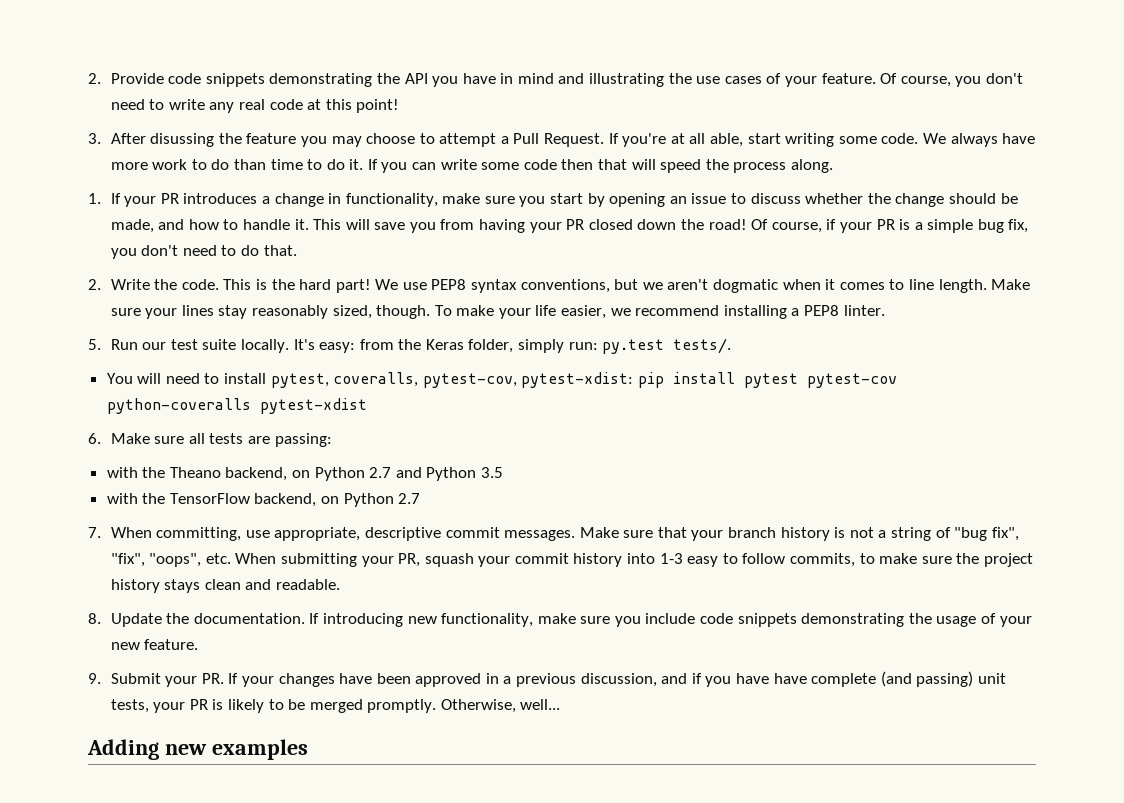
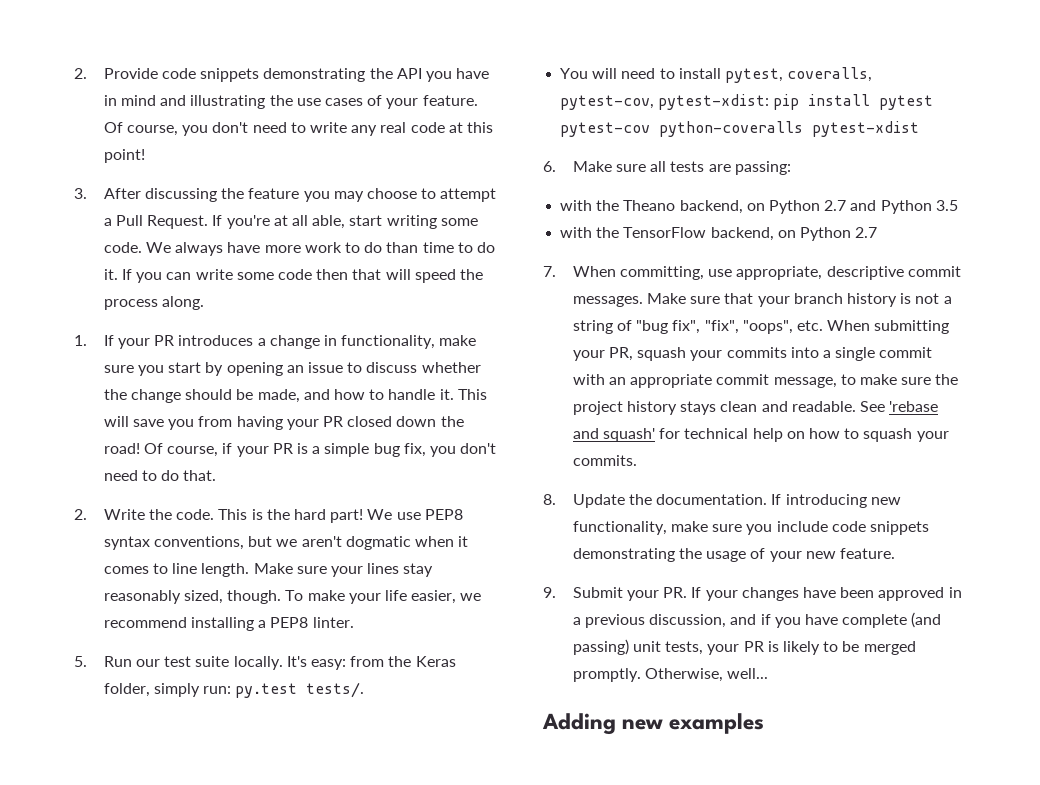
- 3. After disussing the feature you may choose to attempt a Pull Request.
+ 3. After discussing the feature you may choose to attempt a Pull Request.
- Make sure that your branch history is not a string of "bug fix", "fix", "oops", etc. When submitting your PR, squash your commit history into 1-3 easy to follow commits, to make sure the project history stays clean and readable.
+ Make sure that your branch history is not a string of "bug fix", "fix", "oops", etc. When submitting your PR, squash your commits into a single commit with an appropriate commit message, to make sure the project history stays clean and readable. See 'rebase and squash' for technical help on how to squash your commits.
- 9. Submit your PR. If your changes have been approved in a previous discussion, and if you have have complete (and passing) unit tests, your PR is likely to be merged promptly.
+ 9. Submit your PR. If your changes have been approved in a previous discussion, and if you have complete (and passing) unit tests, your PR is likely to be merged promptly.

